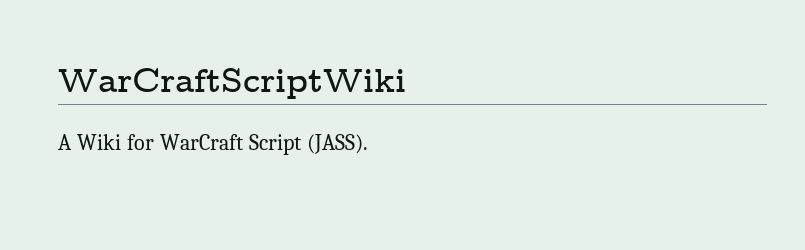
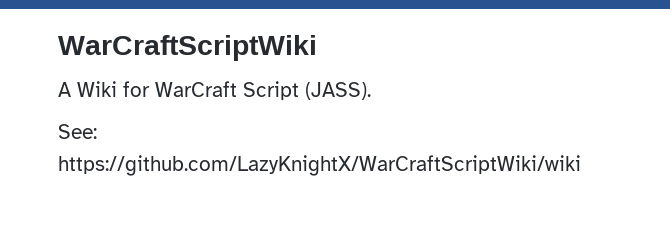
+ See: https://github.com/LazyKnightX/WarCraftScriptWiki/wiki

